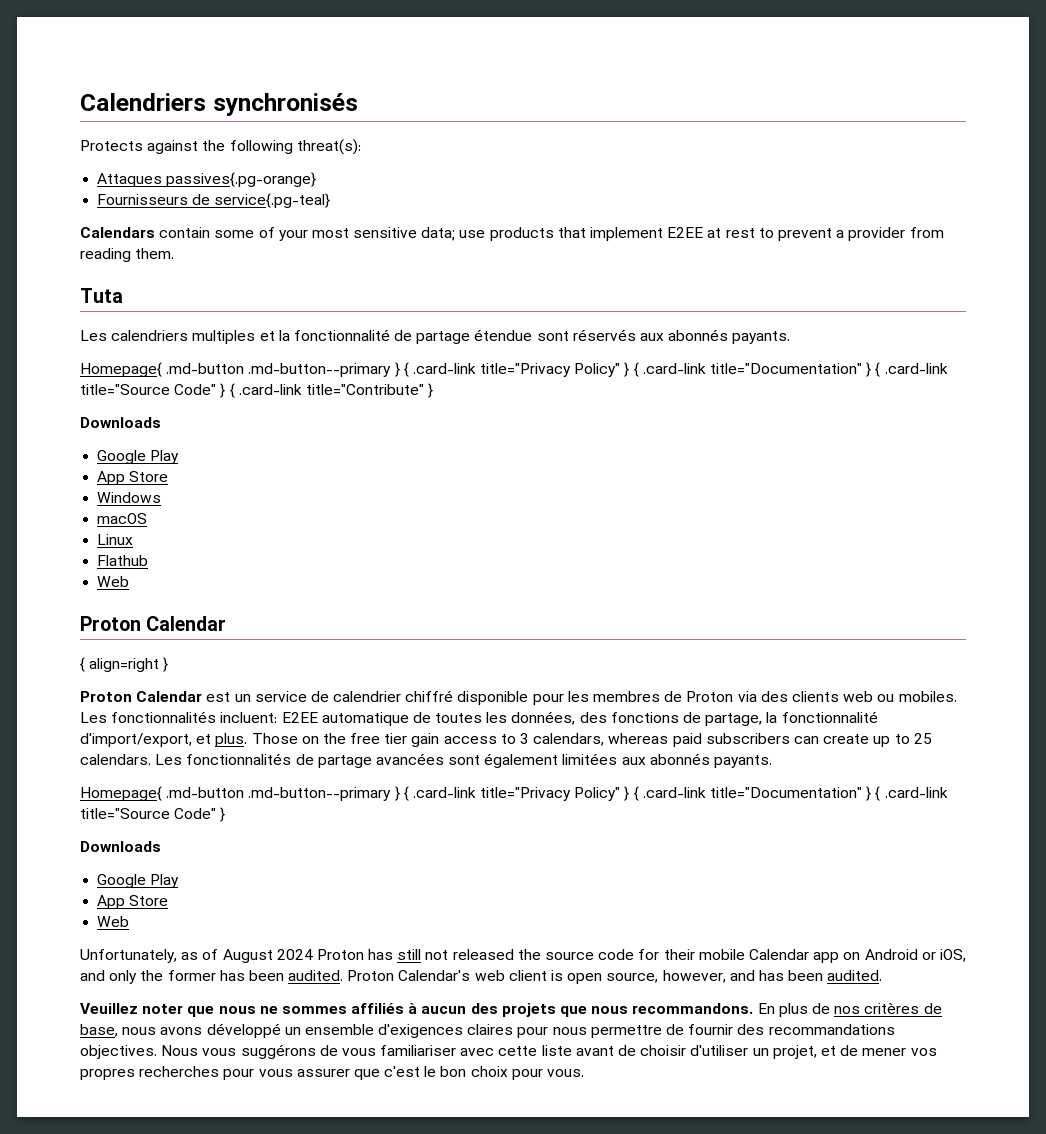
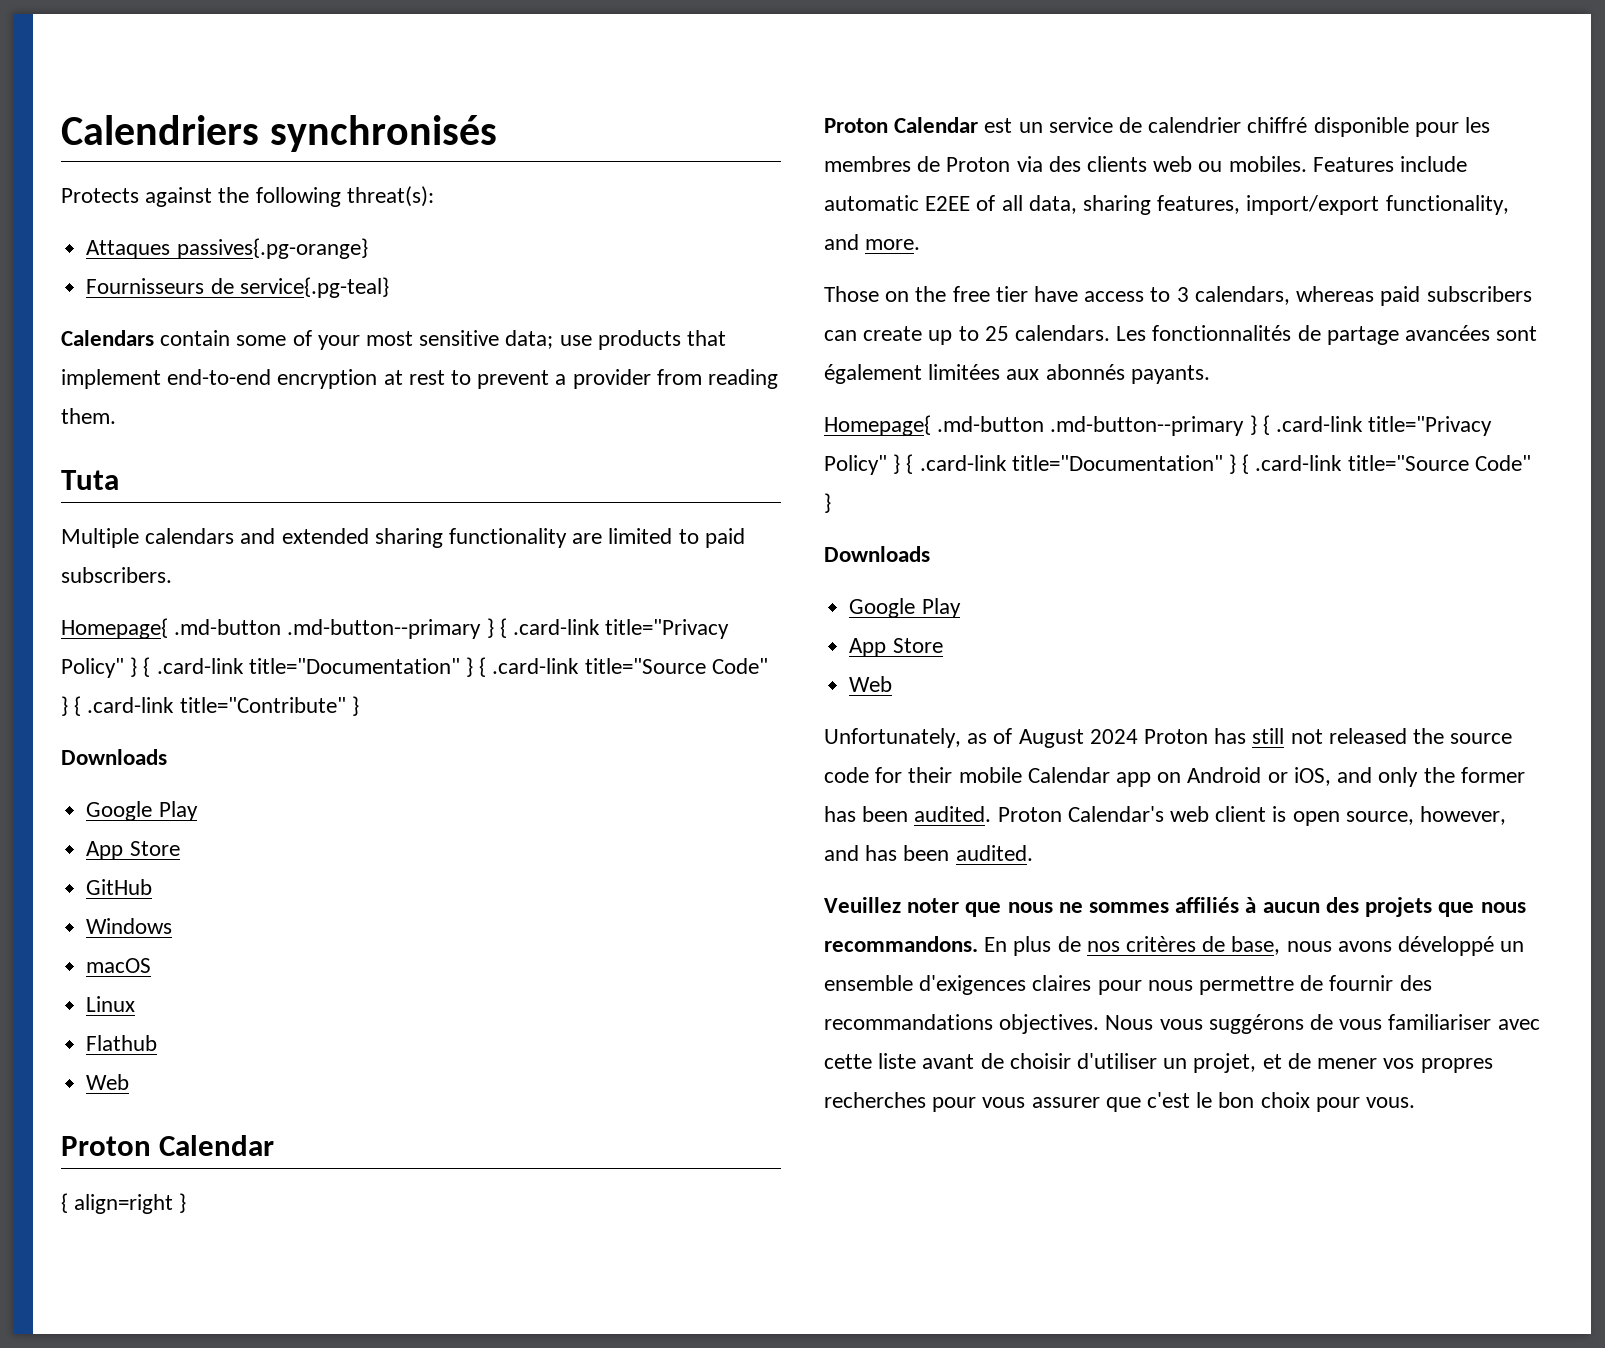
- Calendars contain some of your most sensitive data; use products that implement E2EE at rest to prevent a provider from reading them.
+ Calendars contain some of your most sensitive data; use products that implement end-to-end encryption at rest to prevent a provider from reading them.
- Les calendriers multiples et la fonctionnalité de partage étendue sont réservés aux abonnés payants.
+ Multiple calendars and extended sharing functionality are limited to paid subscribers.
+ GitHub
- Les fonctionnalités incluent: E2EE automatique de toutes les données, des fonctions de partage, la fonctionnalité d'import/export, et plus. Those on the free tier gain access to 3 calendars, whereas paid subscribers can create up to 25 calendars.
+ Features include automatic E2EE of all data, sharing features, import/export functionality, and more.
+ Those on the free tier have access to 3 calendars, whereas paid subscribers can create up to 25 calendars.

